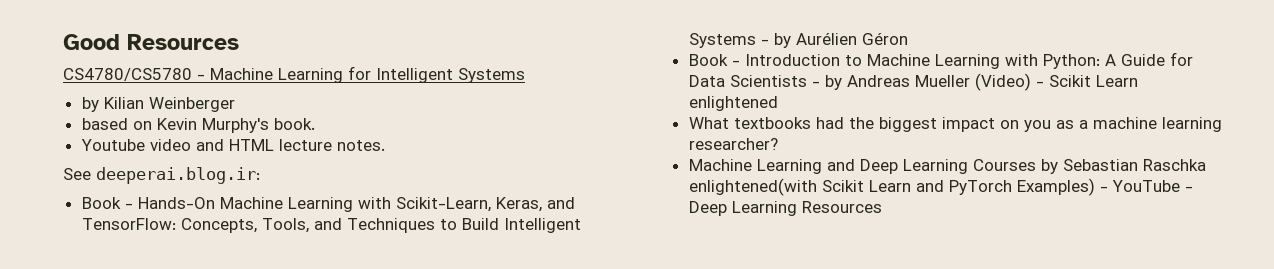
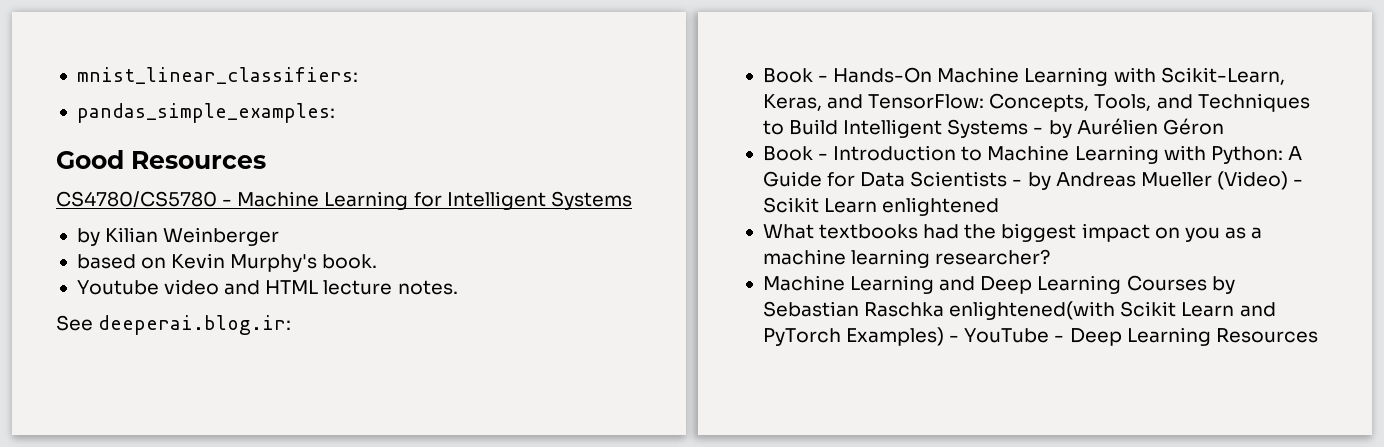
+ mnist_linear_classifiers:
+ pandas_simple_examples:

